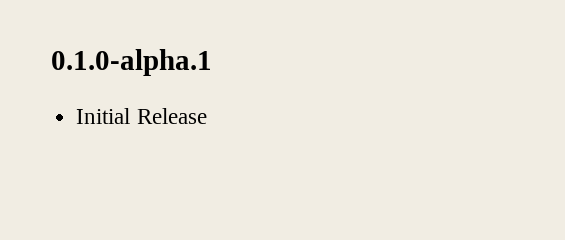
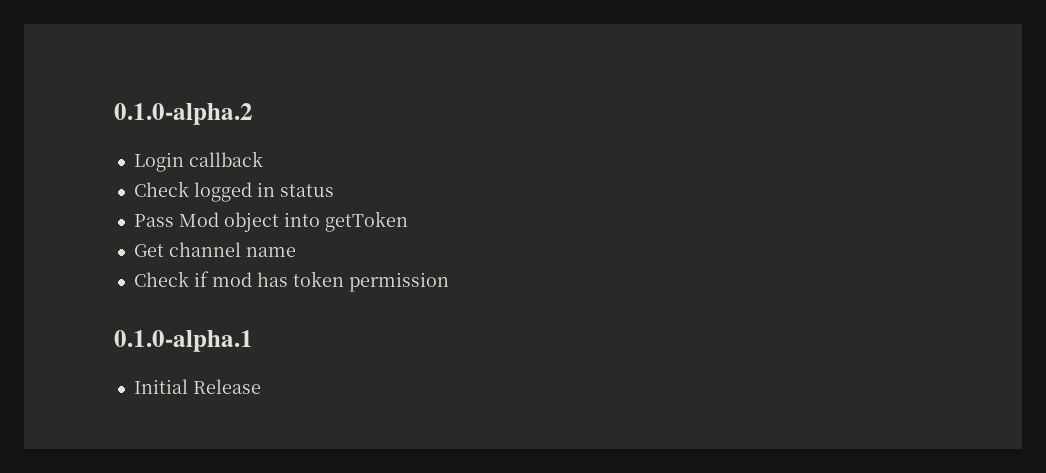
+ 0.1.0-alpha.2
+ Login callback
+ Check logged in status
+ Pass Mod object into getToken
+ Get channel name
+ Check if mod has token permission

